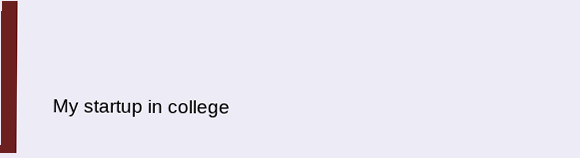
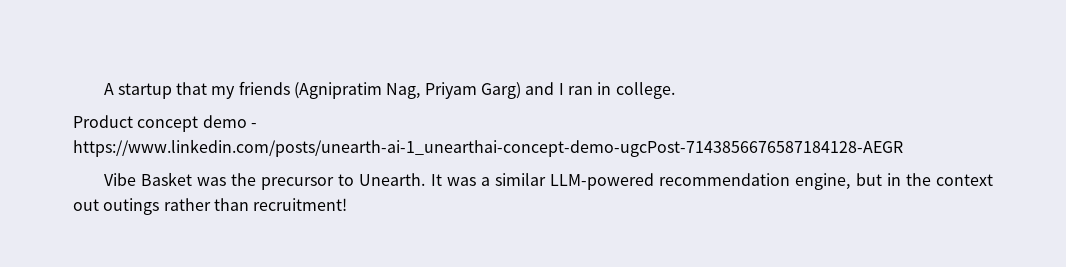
- My startup in college
+ A startup that my friends (Agnipratim Nag, Priyam Garg) and I ran in college.
+ Product concept demo - https://www.linkedin.com/posts/unearth-ai-1_unearthai-concept-demo-ugcPost-7143856676587184128-AEGR
+ Vibe Basket was the precursor to Unearth. It was a similar LLM-powered recommendation engine, but in the context out outings rather than recruitment!

